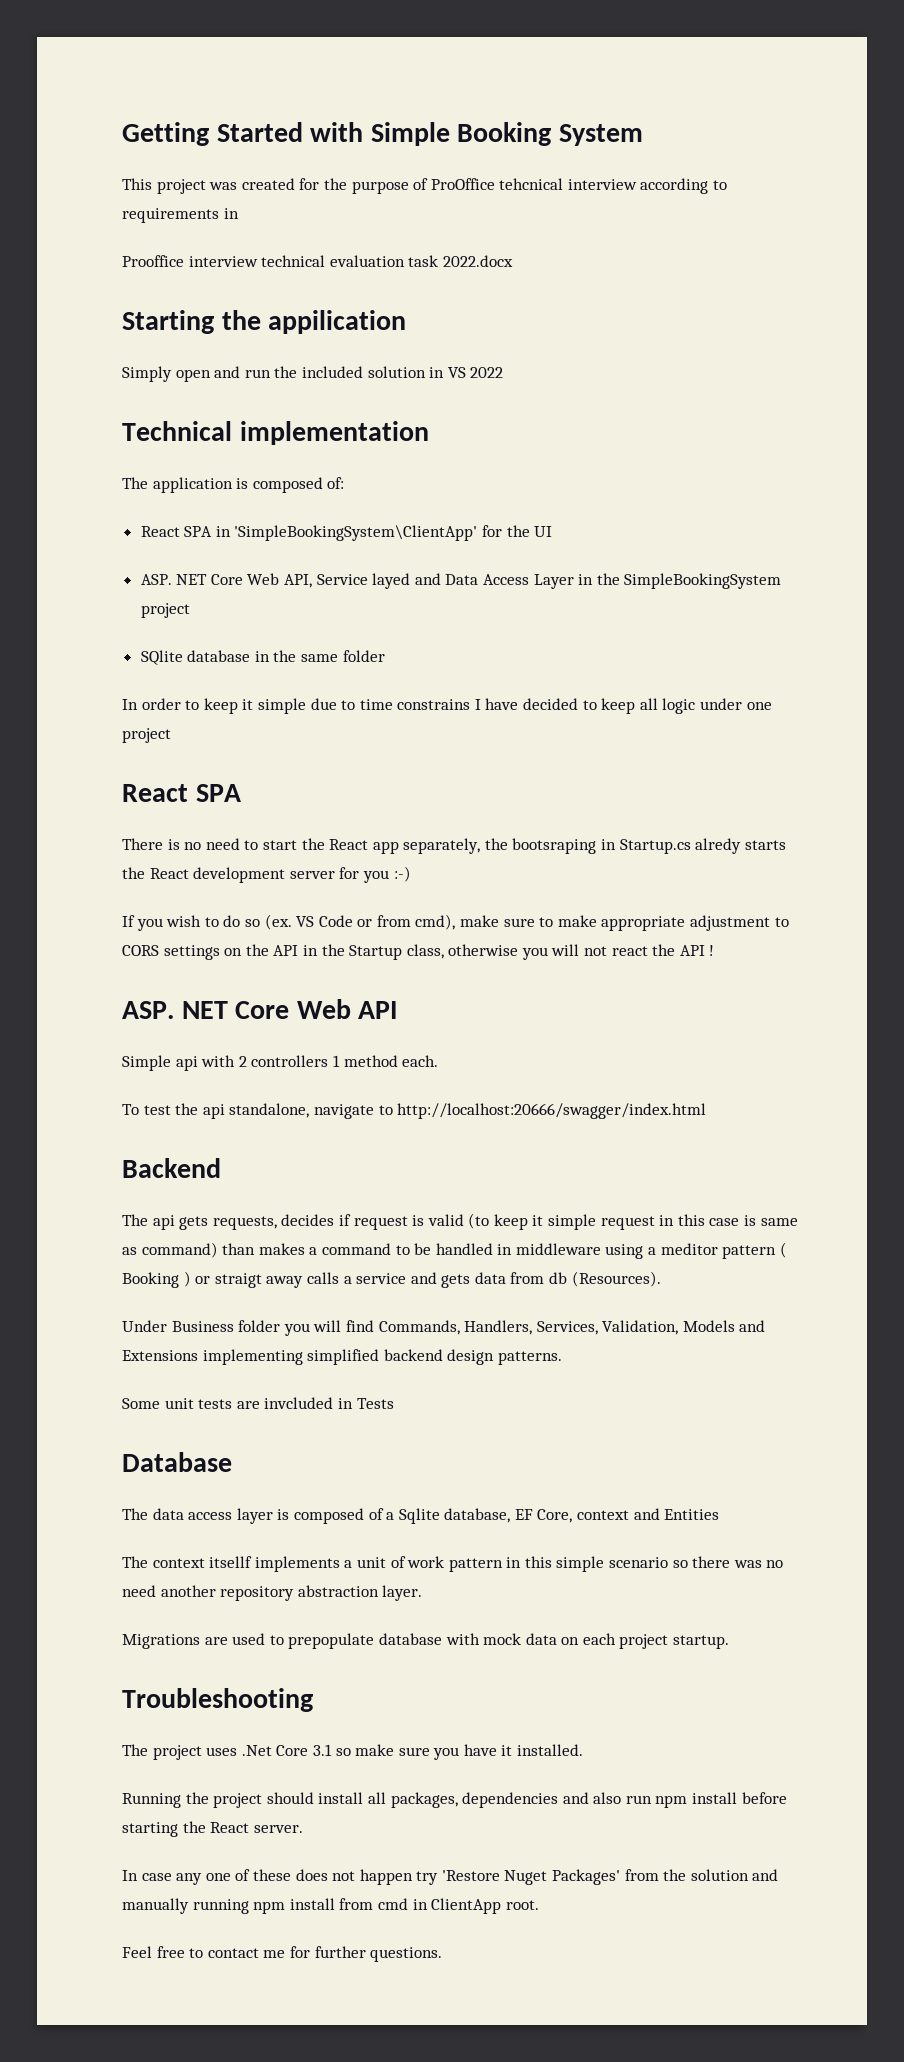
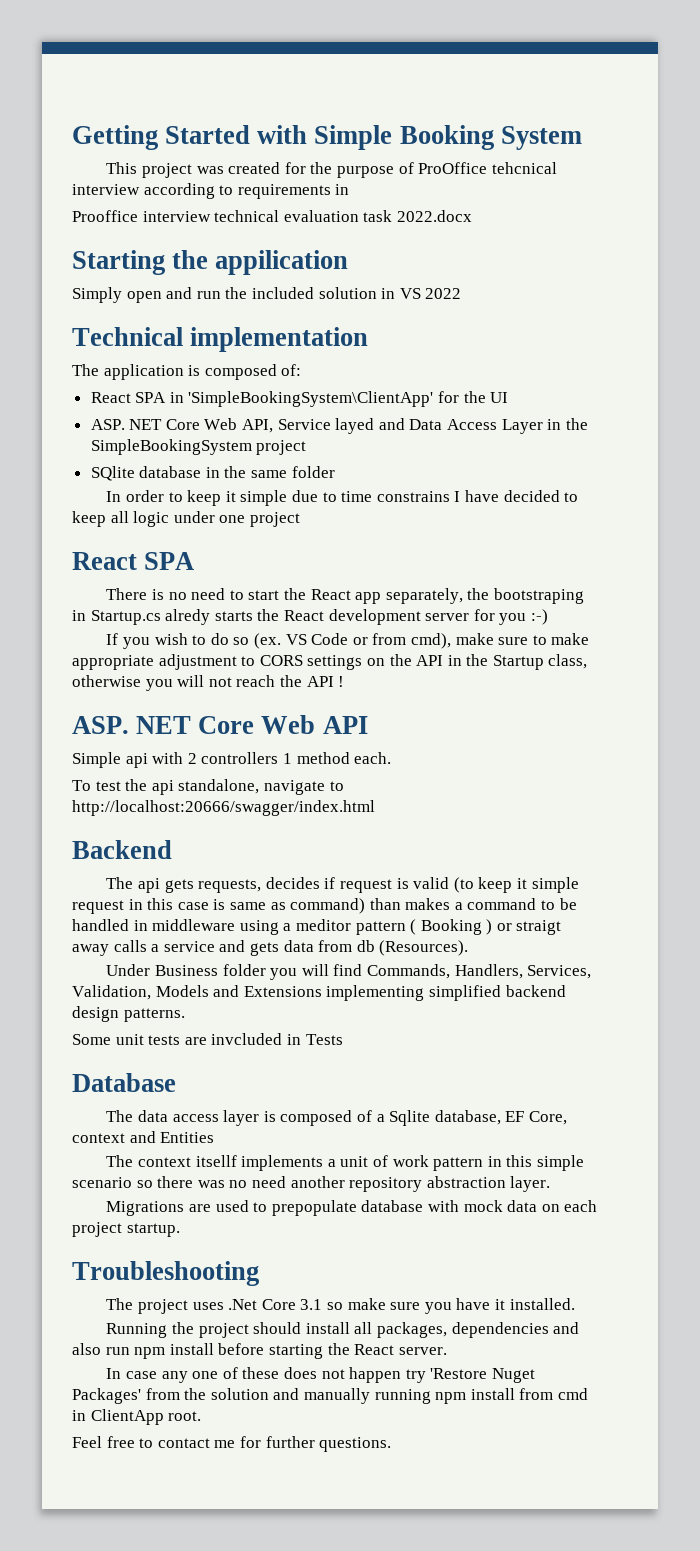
- There is no need to start the React app separately, the bootsraping in Startup.cs alredy starts the React development server for you :-)
+ There is no need to start the React app separately, the bootstraping in Startup.cs alredy starts the React development server for you :-)
- VS Code or from cmd), make sure to make appropriate adjustment to CORS settings on the API in the Startup class, otherwise you will not react the API !
+ VS Code or from cmd), make sure to make appropriate adjustment to CORS settings on the API in the Startup class, otherwise you will not reach the API !

